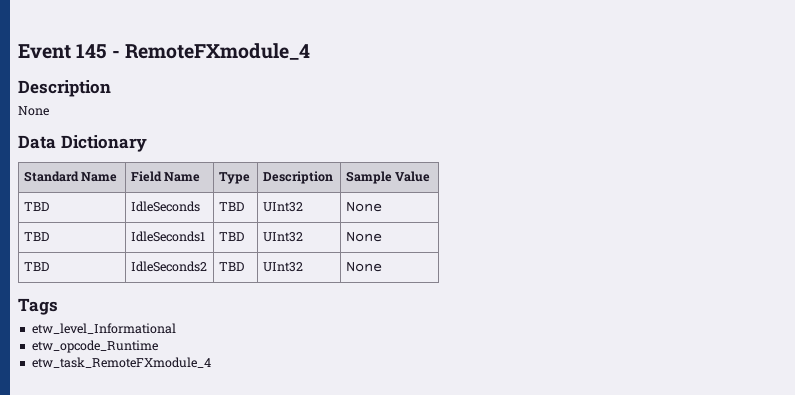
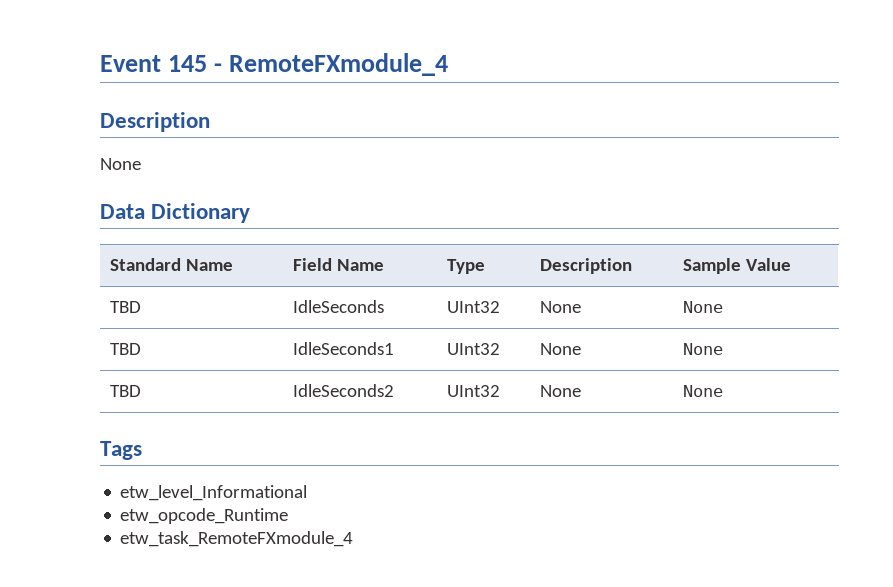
- TBD | IdleSeconds | TBD | UInt32 | None
+ TBD | IdleSeconds | UInt32 | None | None
- TBD | IdleSeconds1 | TBD | UInt32 | None
+ TBD | IdleSeconds1 | UInt32 | None | None
- TBD | IdleSeconds2 | TBD | UInt32 | None
+ TBD | IdleSeconds2 | UInt32 | None | None

